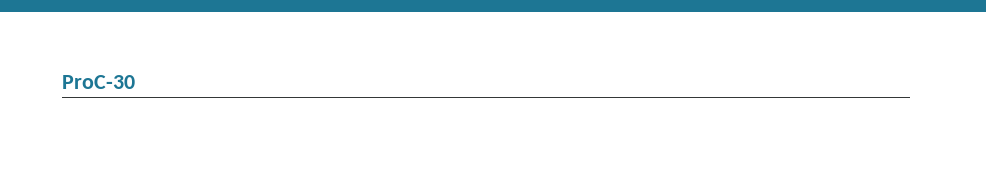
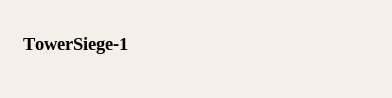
- ProC-30
+ TowerSiege-1

